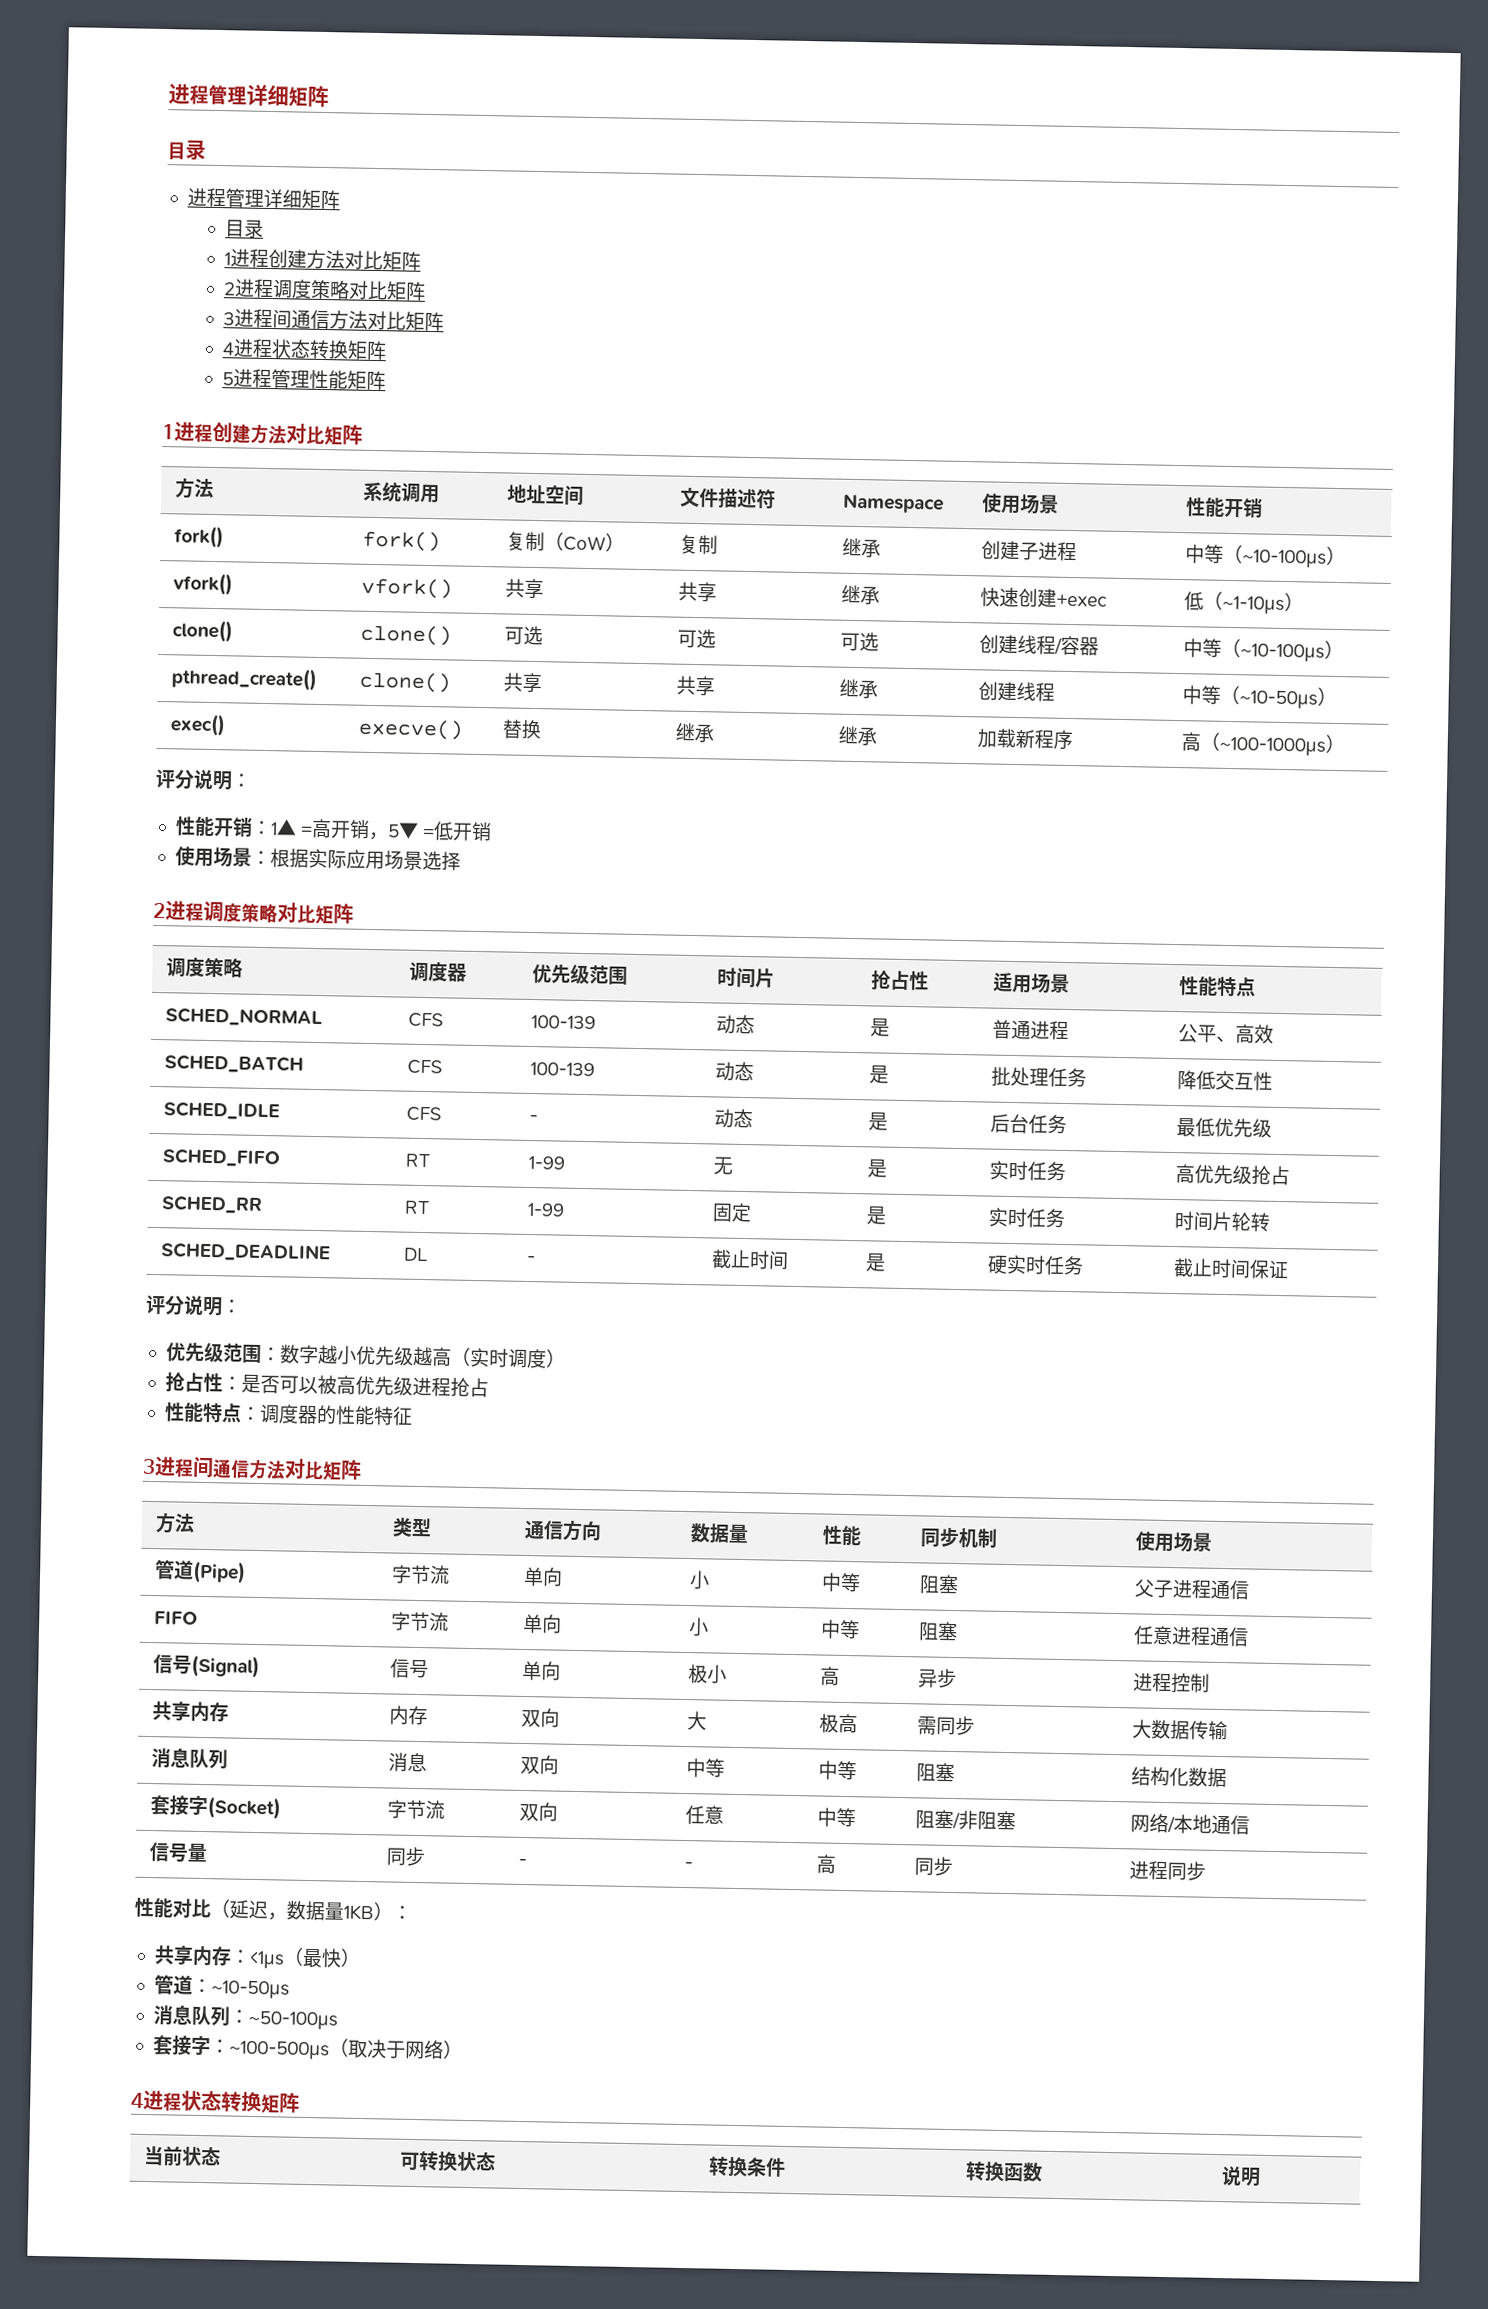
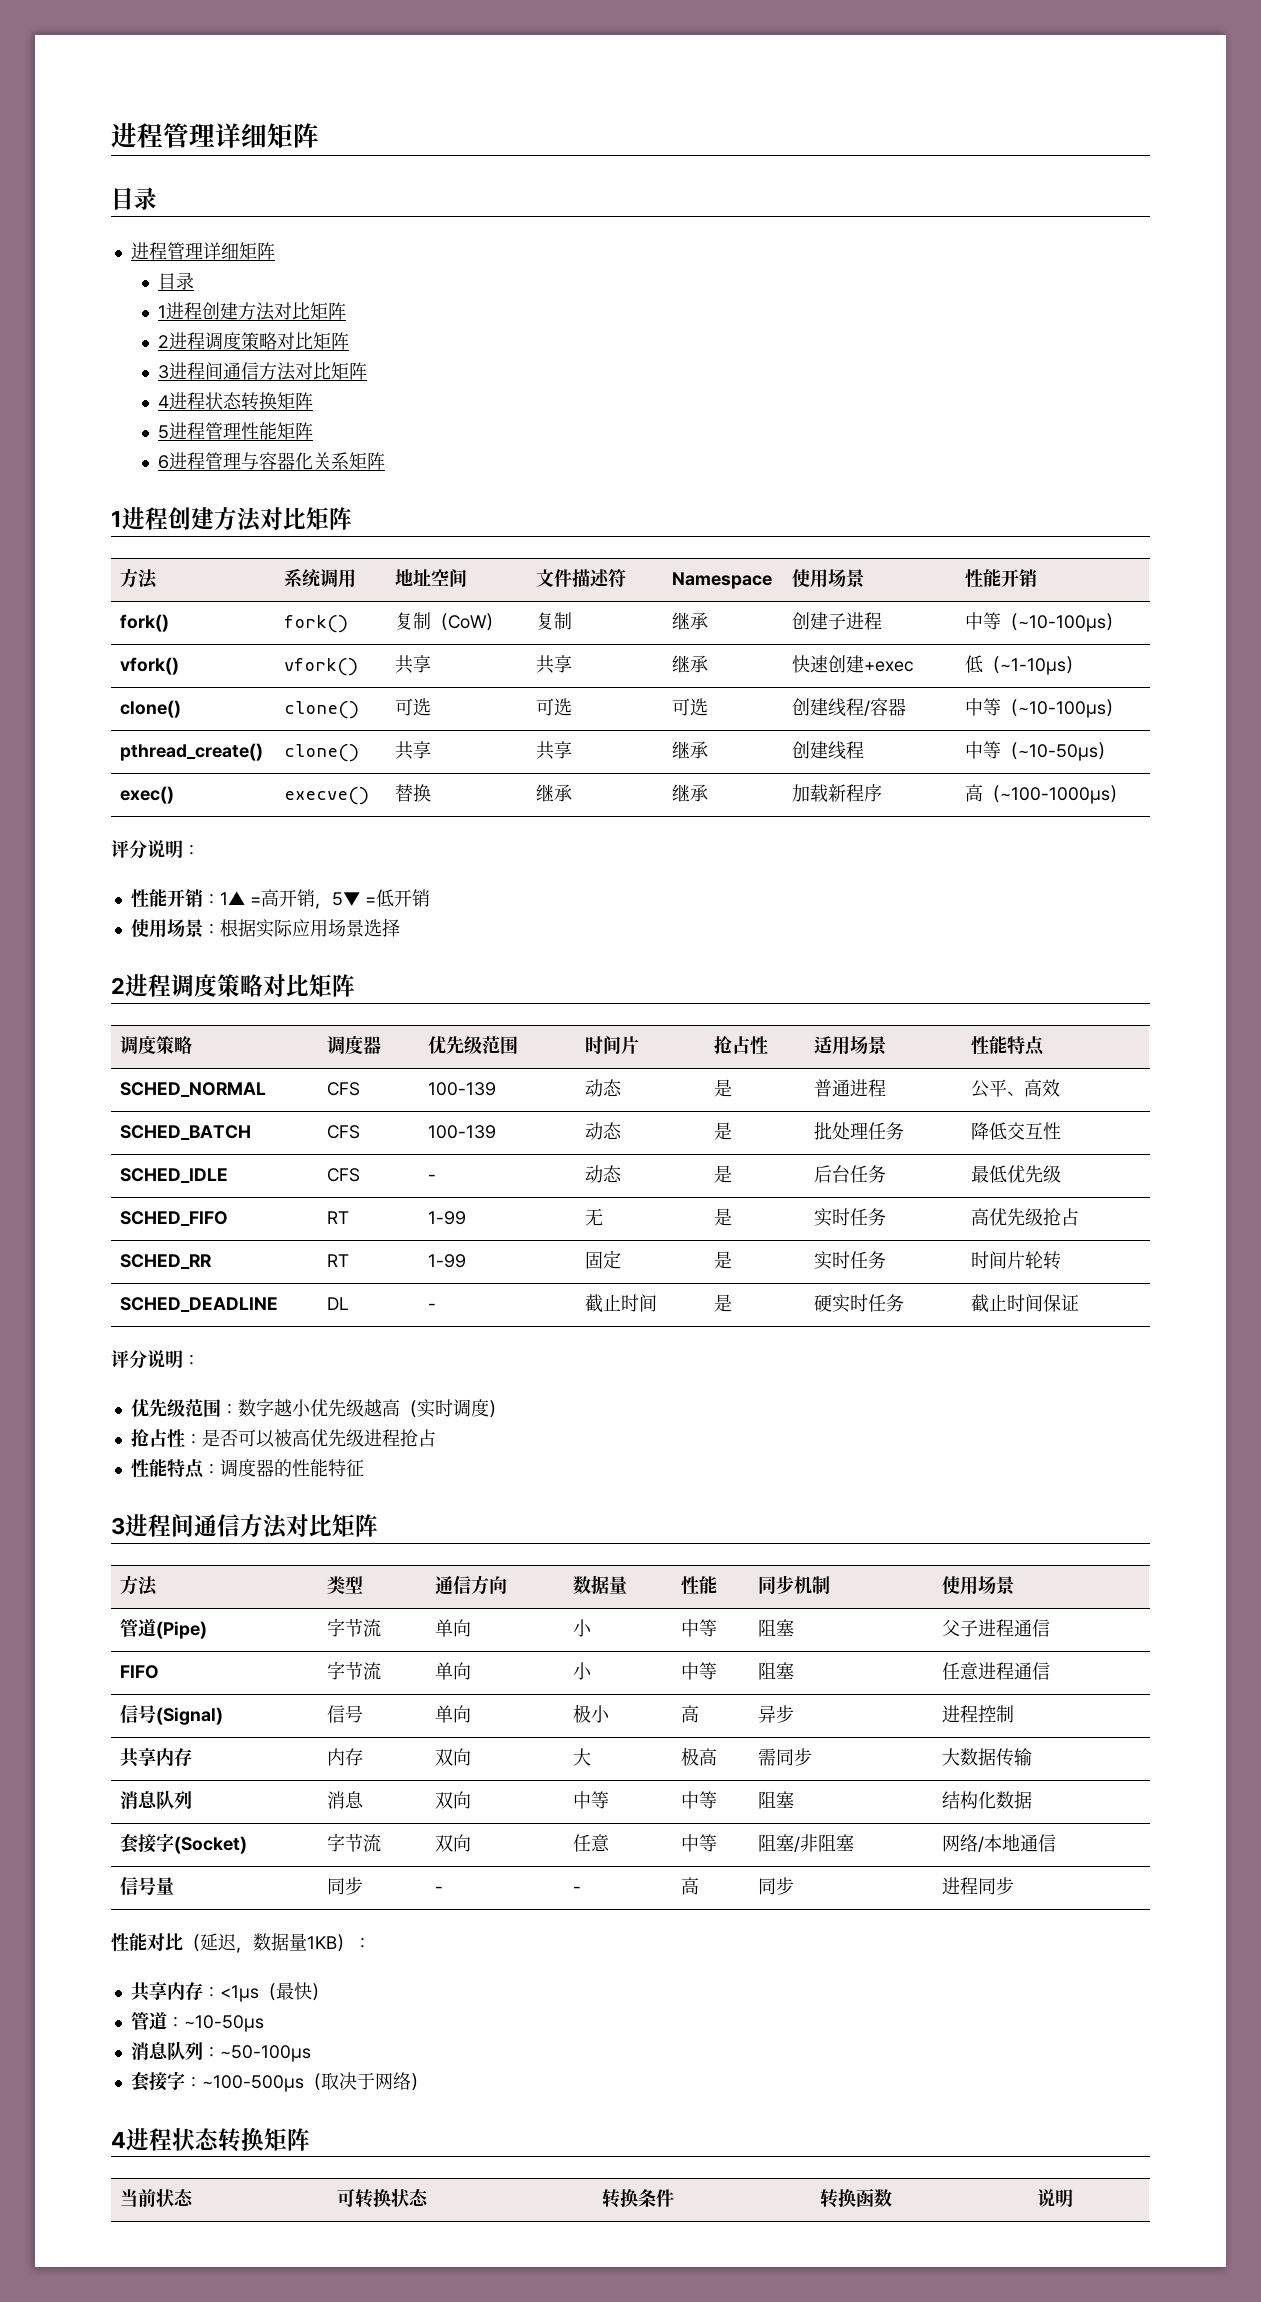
+ 6进程管理与容器化关系矩阵

